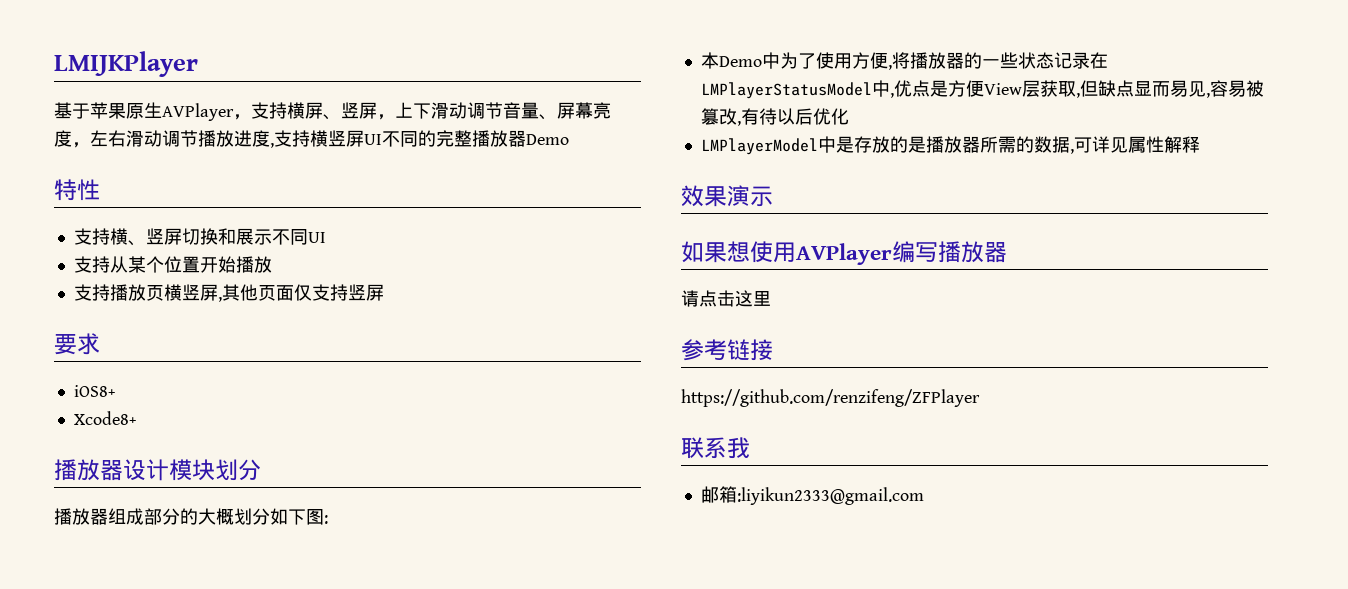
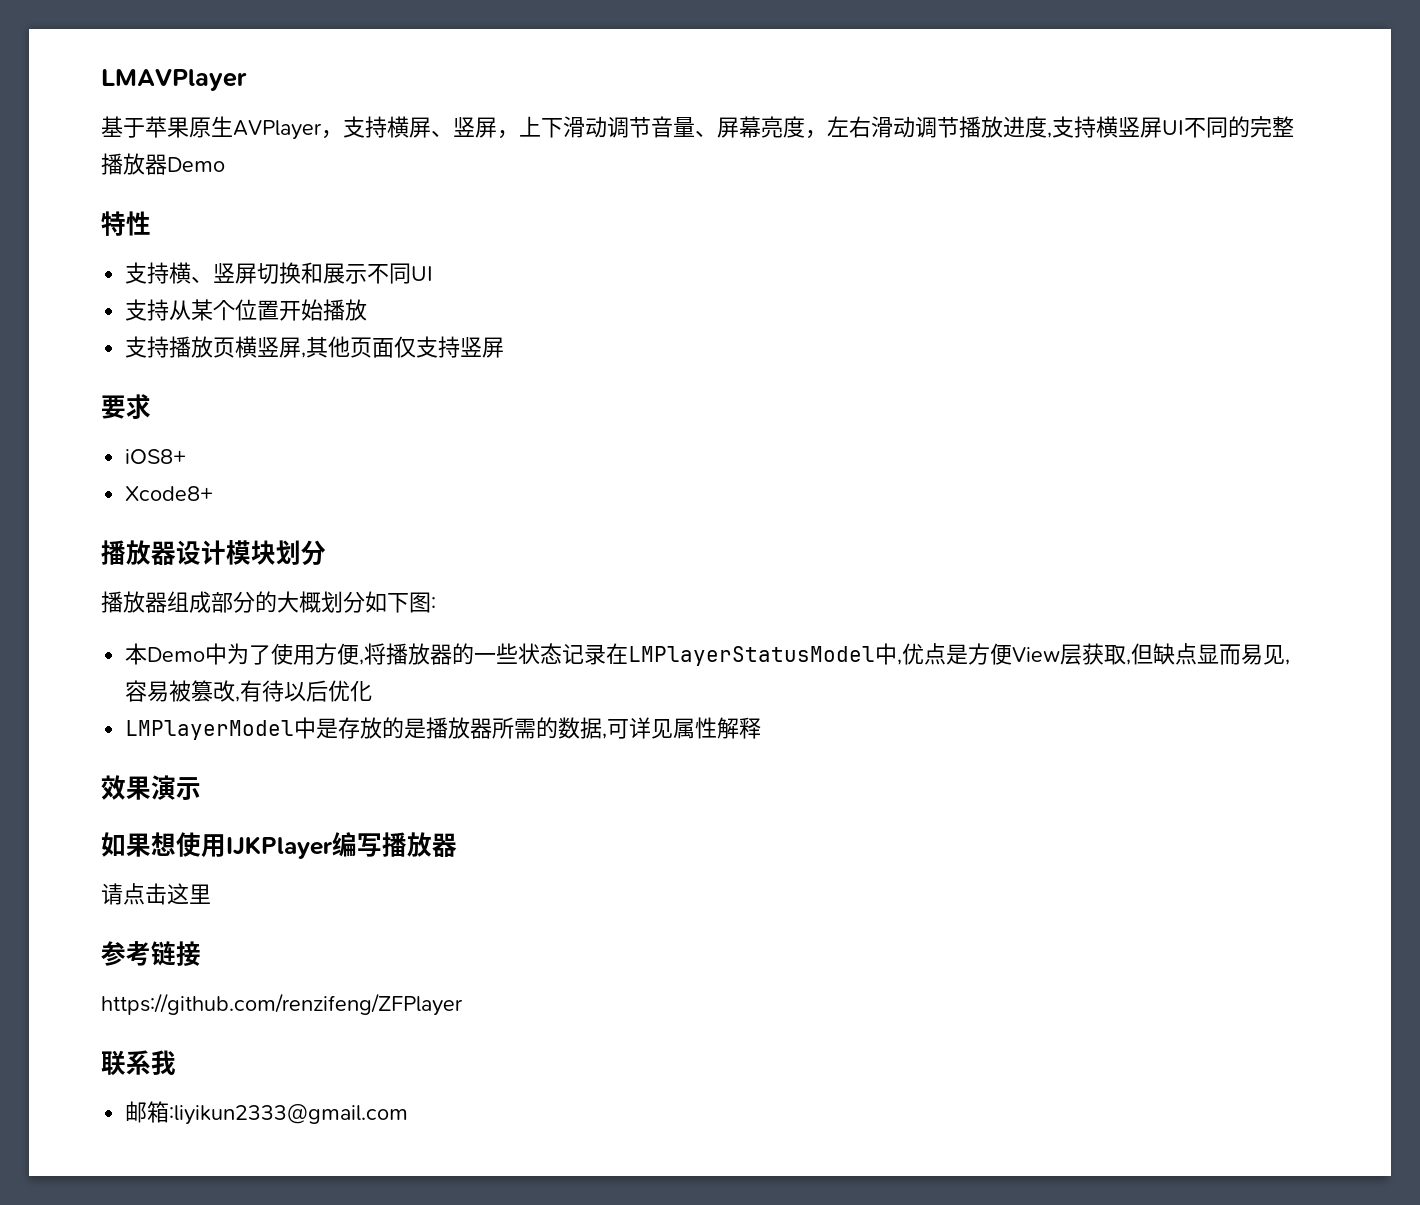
- LMIJKPlayer
+ LMAVPlayer
- 如果想使用AVPlayer编写播放器
+ 如果想使用IJKPlayer编写播放器

